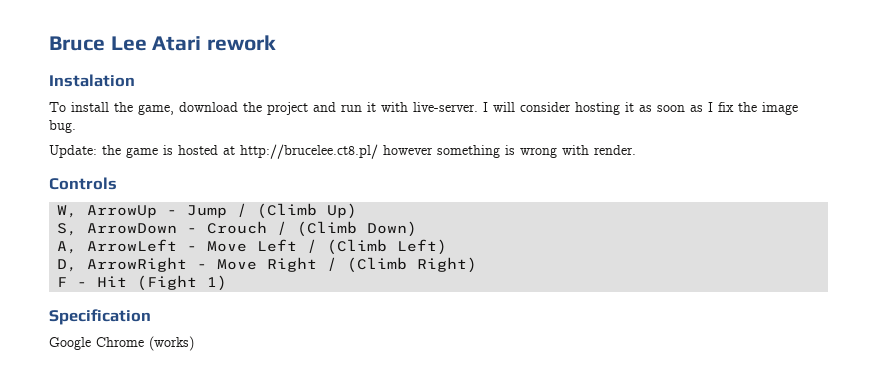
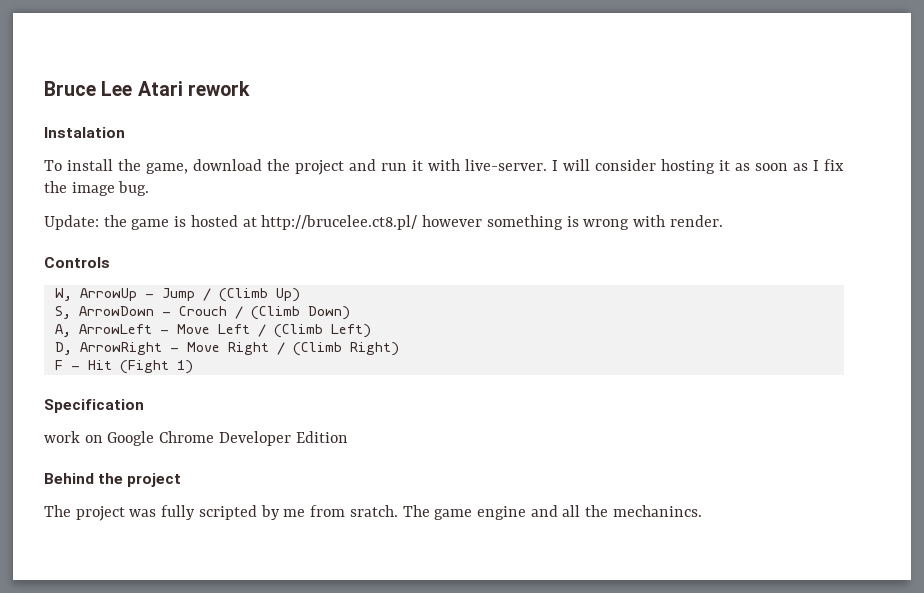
- Google Chrome (works)
+ work on Google Chrome Developer Edition
+ Behind the project
+ The project was fully scripted by me from sratch. The game engine and all the mechanincs.

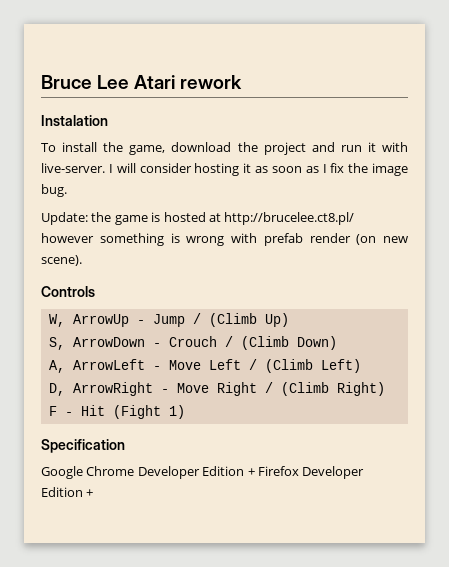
- Update: the game is hosted at http://brucelee.ct8.pl/ however something is wrong with render.
+ Update: the game is hosted at http://brucelee.ct8.pl/ however something is wrong with prefab render (on new scene).
- work on Google Chrome Developer Edition
- Behind the project
- The project was fully scripted by me from sratch. The game engine and all the mechanincs.
+ Google Chrome Developer Edition + Firefox Developer Edition +

